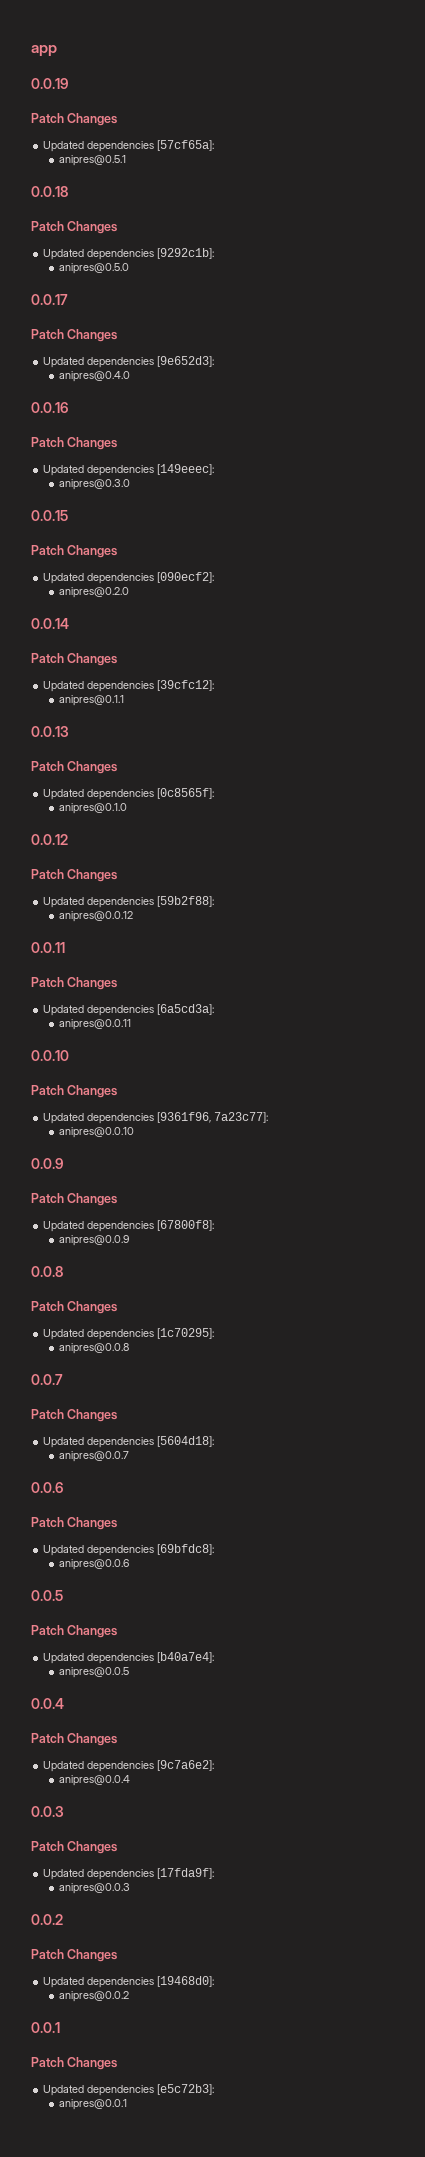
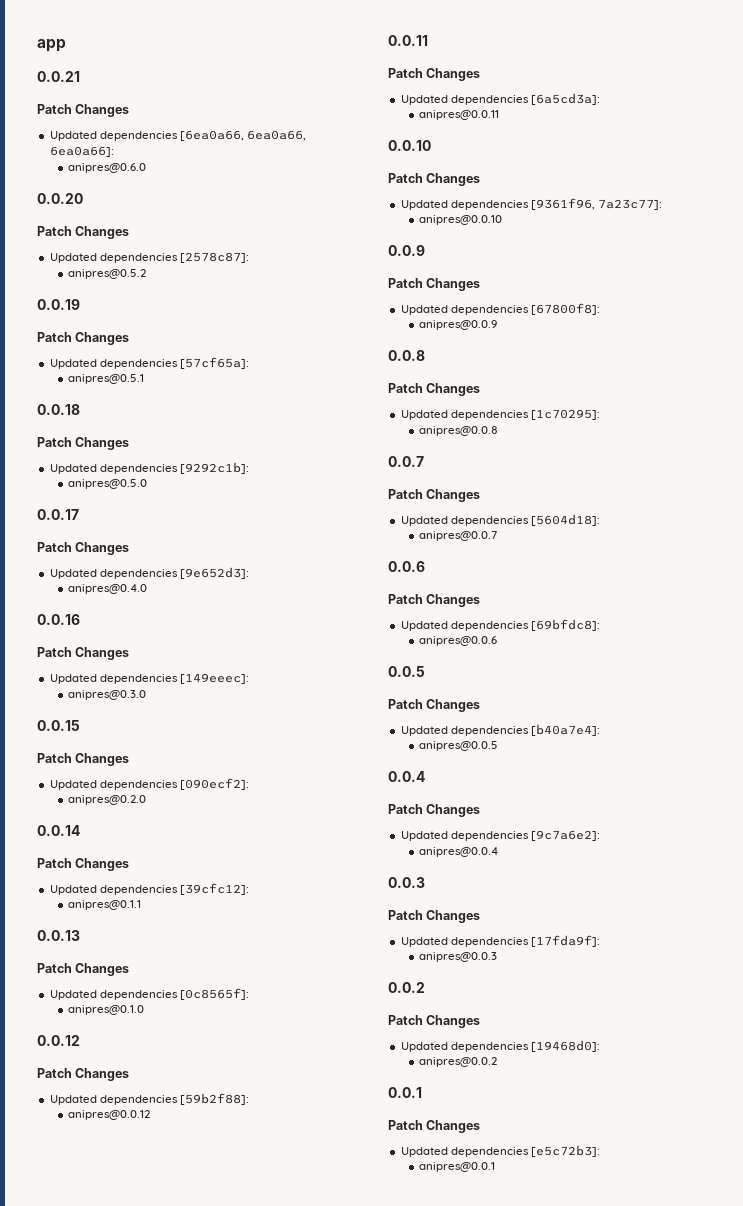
+ 0.0.21
+ Patch Changes
+ Updated dependencies [6ea0a66, 6ea0a66, 6ea0a66]:
+ anipres@0.6.0
+ 0.0.20
+ Patch Changes
+ Updated dependencies [2578c87]:
+ anipres@0.5.2

